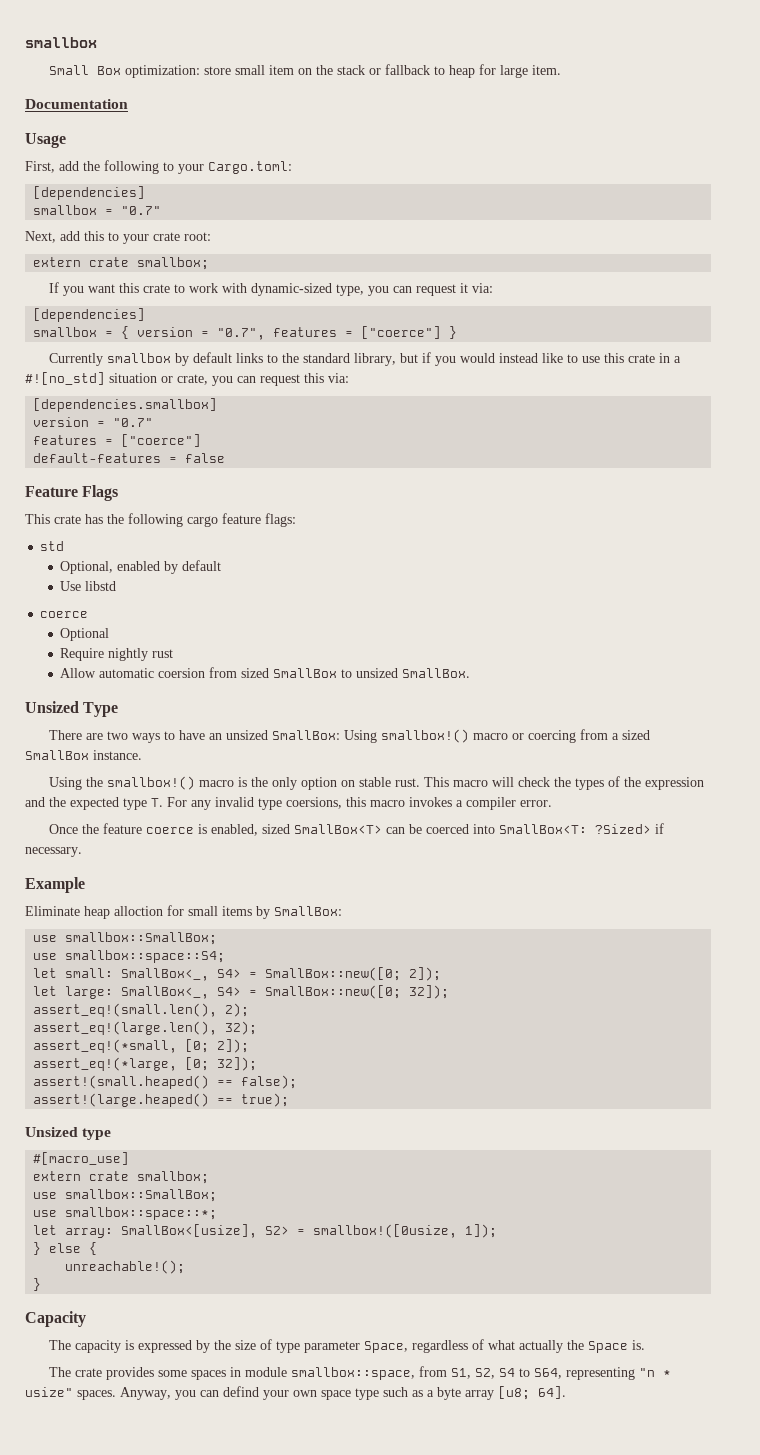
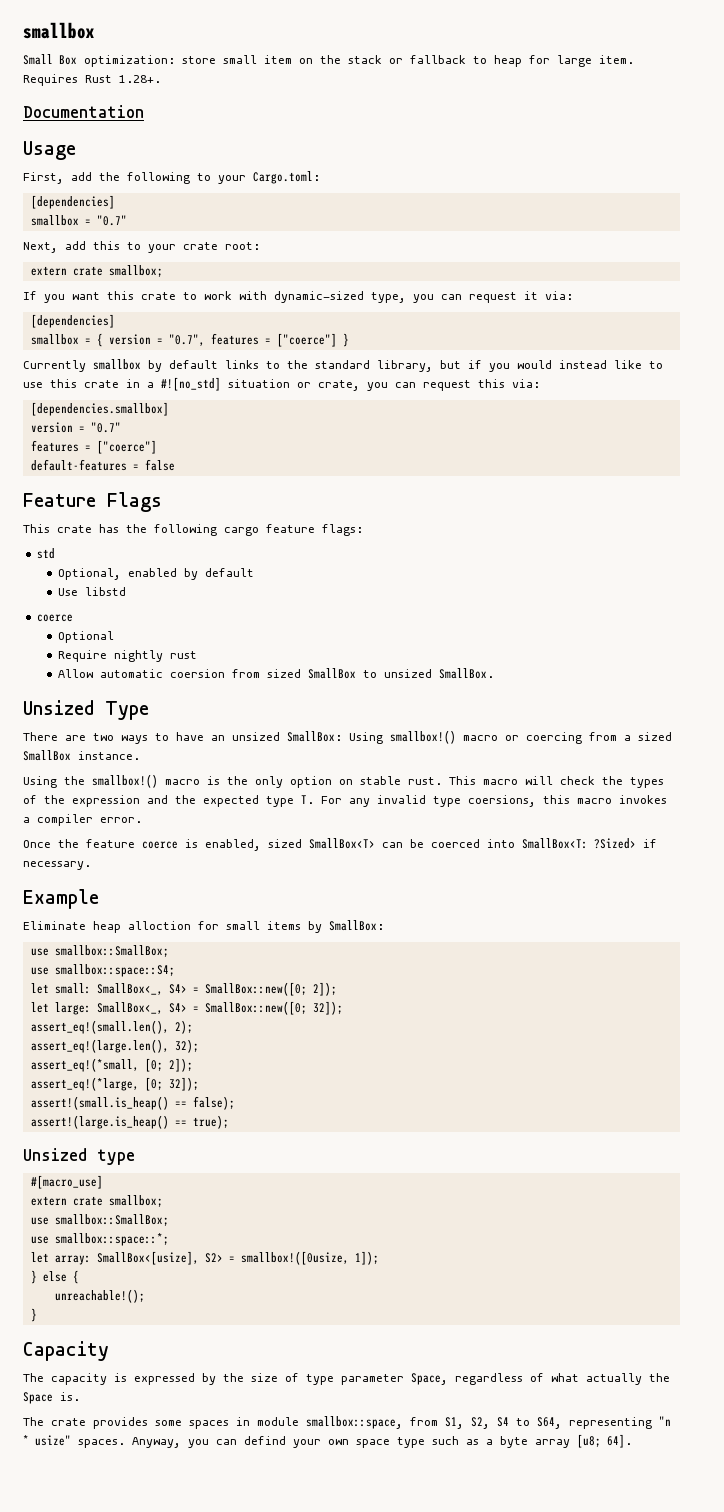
+ Requires Rust 1.28+.
- assert!(small.heaped() == false);
+ assert!(small.is_heap() == false);
- assert!(large.heaped() == true);
+ assert!(large.is_heap() == true);

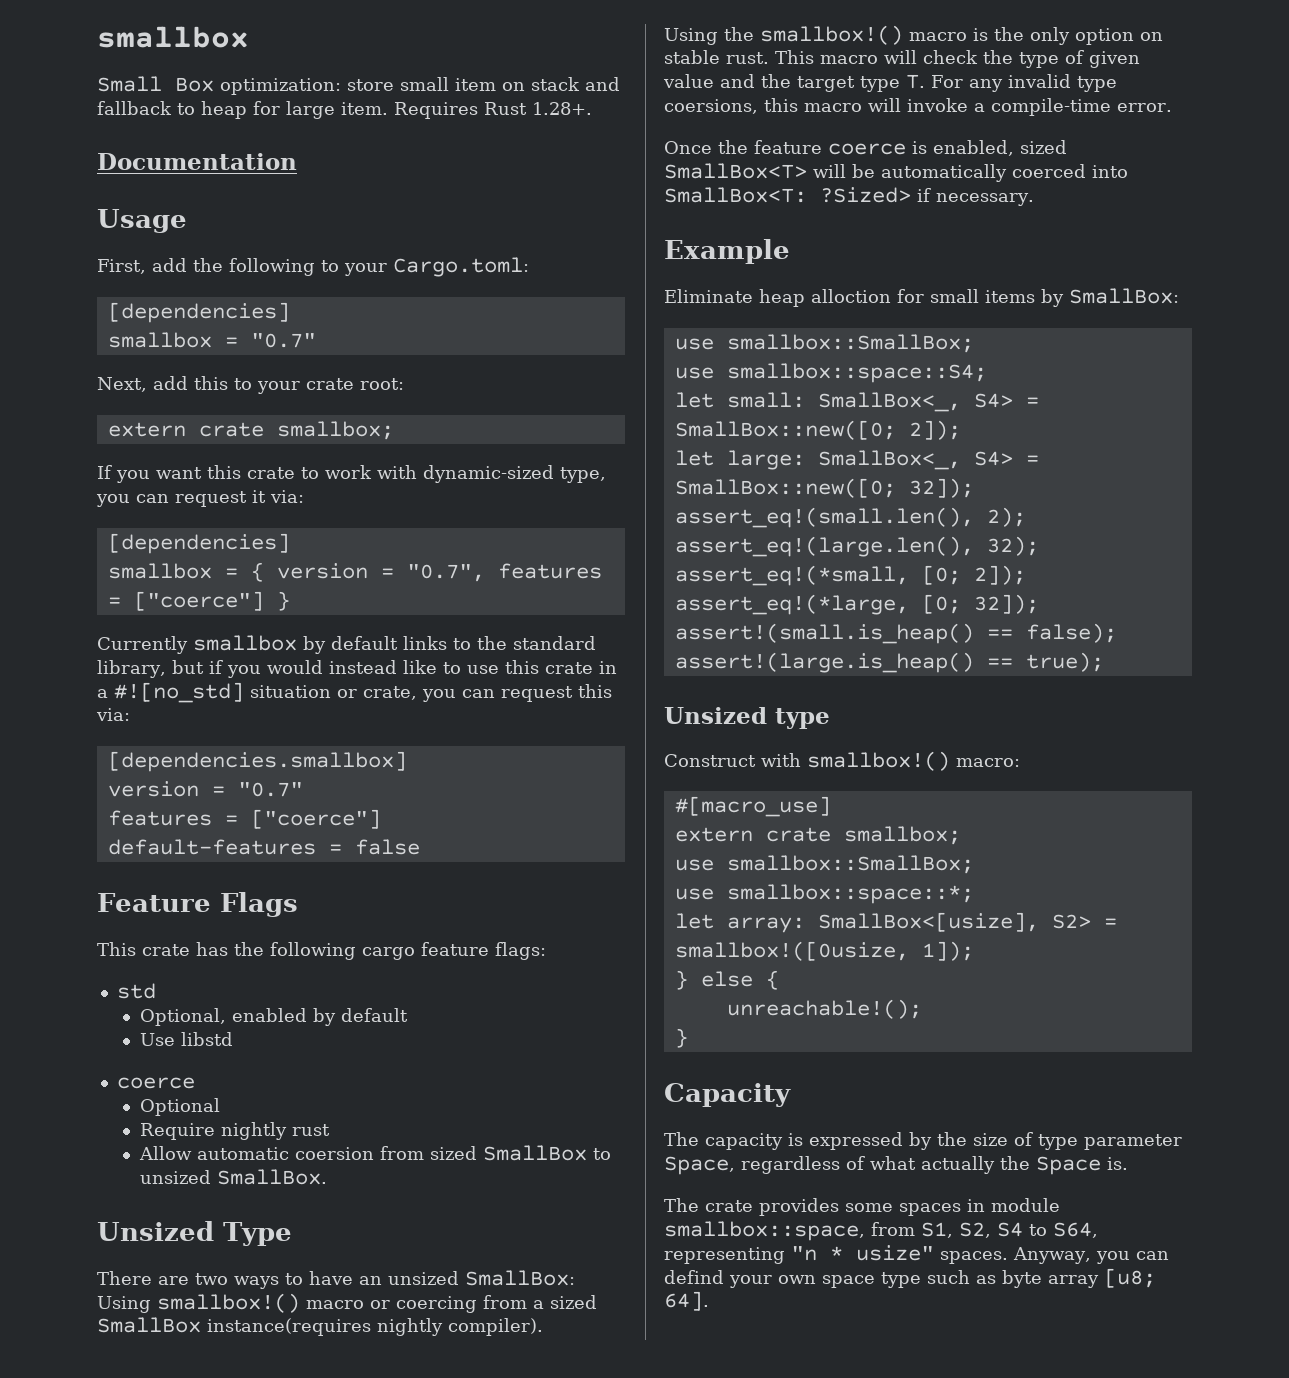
- Small Box optimization: store small item on the stack or fallback to heap for large item.
+ Small Box optimization: store small item on stack and fallback to heap for large item.
- There are two ways to have an unsized SmallBox: Using smallbox!() macro or coercing from a sized SmallBox instance.
+ There are two ways to have an unsized SmallBox: Using smallbox!() macro or coercing from a sized SmallBox instance(requires nightly compiler).
- This macro will check the types of the expression and the expected type T. For any invalid type coersions, this macro invokes a compiler error.
+ This macro will check the type of given value and the target type T. For any invalid type coersions, this macro will invoke a compile-time error.
- Once the feature coerce is enabled, sized SmallBox<T> can be coerced into SmallBox<T: ?Sized> if necessary.
+ Once the feature coerce is enabled, sized SmallBox<T> will be automatically coerced into SmallBox<T: ?Sized> if necessary.
+ Construct with smallbox!() macro:
- Anyway, you can defind your own space type such as a byte array [u8; 64].
+ Anyway, you can defind your own space type such as byte array [u8; 64].

